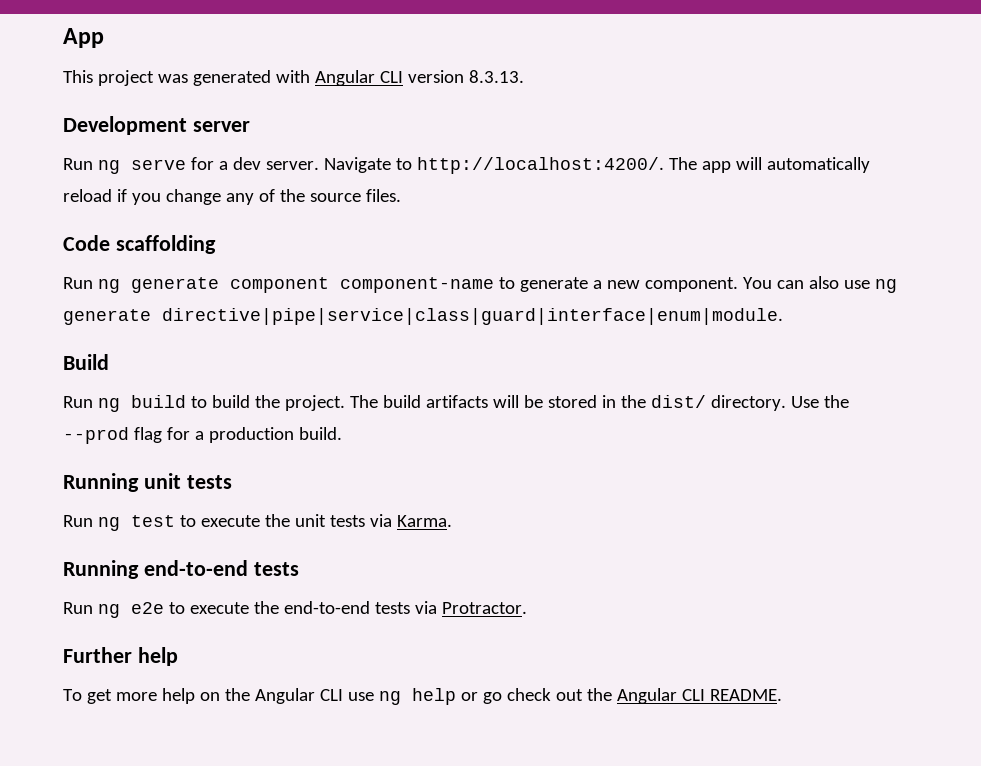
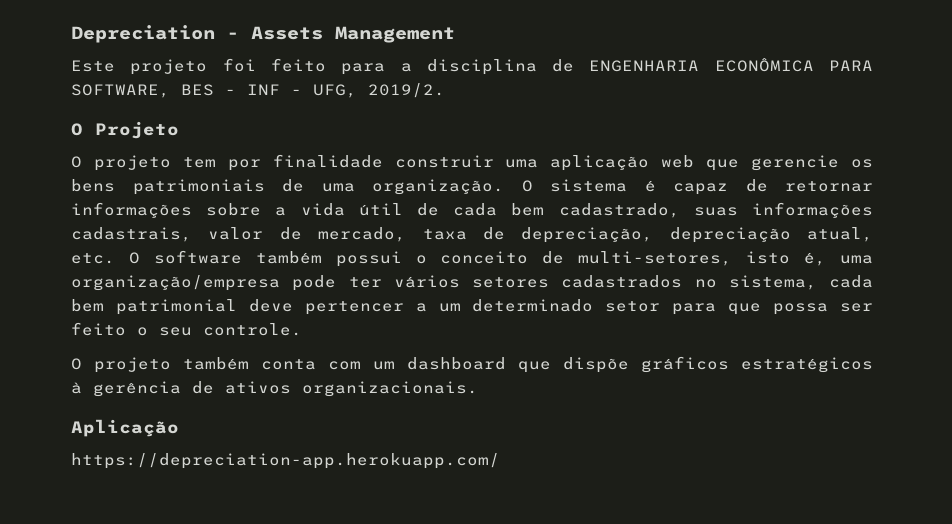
- App
- This project was generated with Angular CLI version 8.3.13.
- Development server
- Run ng serve for a dev server. Navigate to http://localhost:4200/. The app will automatically reload if you change any of the source files.
- Code scaffolding
- Run ng generate component component-name to generate a new component. You can also use ng generate directive|pipe|service|class|guard|interface|enum|module.
- Build
- Run ng build to build the project. The build artifacts will be stored in the dist/ directory. Use the --prod flag for a production build.
- Running unit tests
- Run ng test to execute the unit tests via Karma.
- Running end-to-end tests
- Run ng e2e to execute the end-to-end tests via Protractor.
- Further help
- To get more help on the Angular CLI use ng help or go check out the Angular CLI README.
+ Depreciation - Assets Management
+ Este projeto foi feito para a disciplina de ENGENHARIA ECONÔMICA PARA SOFTWARE, BES - INF - UFG, 2019/2.
+ O Projeto
+ O projeto tem por finalidade construir uma aplicação web que gerencie os bens patrimoniais de uma organização. O sistema é capaz de retornar informações sobre a vida útil de cada bem cadastrado, suas informações cadastrais, valor de mercado, taxa de depreciação, depreciação atual, etc. O software também possui o conceito de multi-setores, isto é, uma organização/empresa pode ter vários setores cadastrados no sistema, cada bem patrimonial deve pertencer a um determinado setor para que possa ser feito o seu controle.
+ O projeto também conta com um dashboard que dispõe gráficos estratégicos à gerência de ativos organizacionais.
+ Aplicação
+ https://depreciation-app.herokuapp.com/

